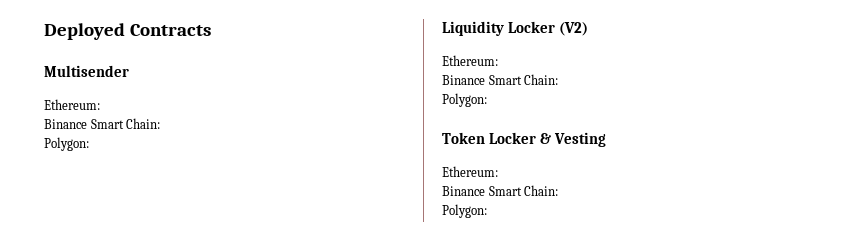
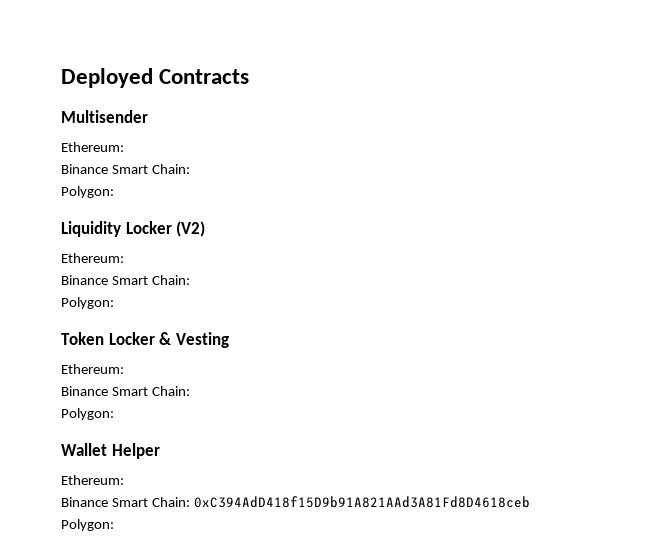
+ Wallet Helper
+ Ethereum:
+ Binance Smart Chain: 0xC394AdD418f15D9b91A821AAd3A81Fd8D4618ceb
+ Polygon:

